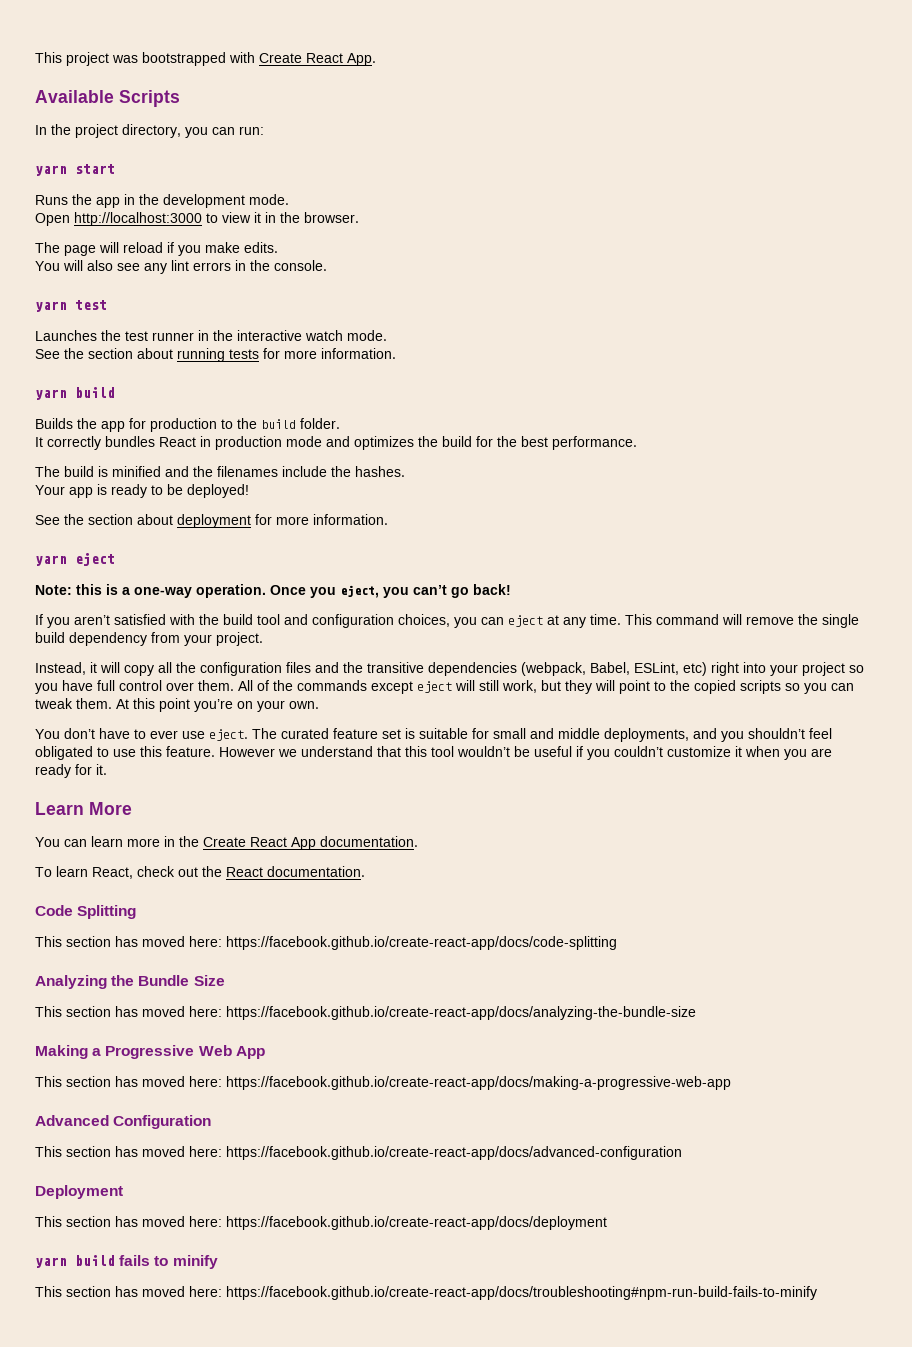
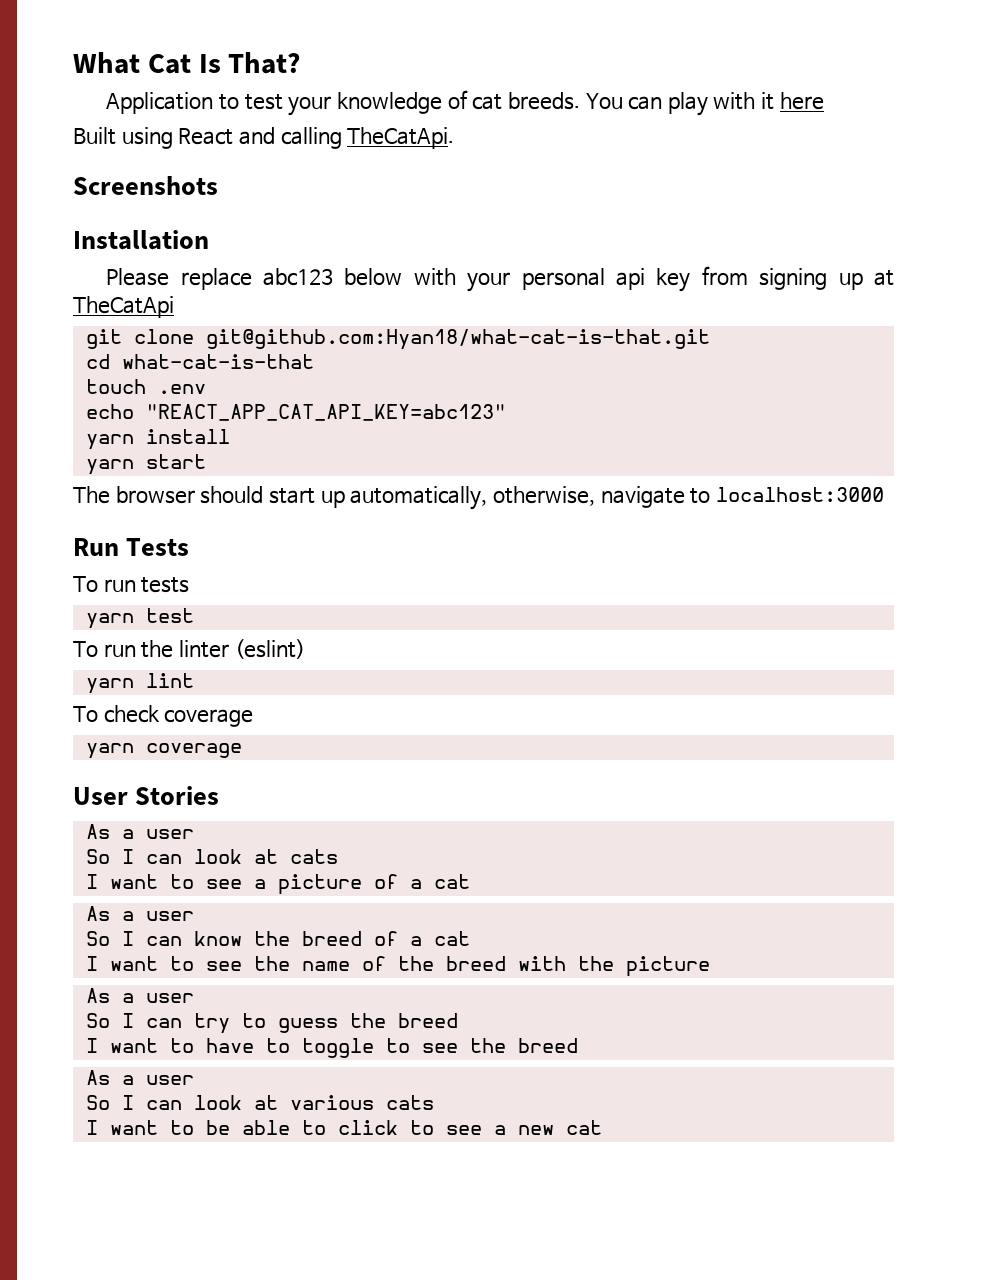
- This project was bootstrapped with Create React App.
- Available Scripts
- In the project directory, you can run:
+ What Cat Is That?
+ Application to test your knowledge of cat breeds. You can play with it here
+ Built using React and calling TheCatApi.
+ Screenshots
+ Installation
+ Please replace abc123 below with your personal api key from signing up at TheCatApi
+ git clone git@github.com:Hyan18/what-cat-is-that.git
+ cd what-cat-is-that
+ touch .env
+ echo "REACT_APP_CAT_API_KEY=abc123"
+ yarn install
  yarn start
- Runs the app in the development mode.
- Open http://localhost:3000 to view it in the browser.
- The page will reload if you make edits.
- You will also see any lint errors in the console.
+ The browser should start up automatically, otherwise, navigate to localhost:3000
+ Run Tests
+ To run tests
  yarn test
- Launches the test runner in the interactive watch mode.
- See the section about running tests for more information.
- yarn build
- Builds the app for production to the build folder.
- It correctly bundles React in production mode and optimizes the build for the best performance.
- The build is minified and the filenames include the hashes.
- Your app is ready to be deployed!
- See the section about deployment for more information.
- yarn eject
- Note: this is a one-way operation. Once you eject, you can’t go back!
- If you aren’t satisfied with the build tool and configuration choices, you can eject at any time. This command will remove the single build dependency from your project.
- Instead, it will copy all the configuration files and the transitive dependencies (webpack, Babel, ESLint, etc) right into your project so you have full control over them. All of the commands except eject will still work, but they will point to the copied scripts so you can tweak them. At this point you’re on your own.
- You don’t have to ever use eject. The curated feature set is suitable for small and middle deployments, and you shouldn’t feel obligated to use this feature. However we understand that this tool wouldn’t be useful if you couldn’t customize it when you are ready for it.
- Learn More
- You can learn more in the Create React App documentation.
- To learn React, check out the React documentation.
- Code Splitting
- This section has moved here: https://facebook.github.io/create-react-app/docs/code-splitting
- Analyzing the Bundle Size
- This section has moved here: https://facebook.github.io/create-react-app/docs/analyzing-the-bundle-size
- Making a Progressive Web App
- This section has moved here: https://facebook.github.io/create-react-app/docs/making-a-progressive-web-app
- Advanced Configuration
- This section has moved here: https://facebook.github.io/create-react-app/docs/advanced-configuration
- Deployment
- This section has moved here: https://facebook.github.io/create-react-app/docs/deployment
- yarn build fails to minify
- This section has moved here: https://facebook.github.io/create-react-app/docs/troubleshooting#npm-run-build-fails-to-minify
+ To run the linter (eslint)
+ yarn lint
+ To check coverage
+ yarn coverage
+ User Stories
+ As a user
+ So I can look at cats
+ I want to see a picture of a cat
+ As a user
+ So I can know the breed of a cat
+ I want to see the name of the breed with the picture
+ As a user
+ So I can try to guess the breed
+ I want to have to toggle to see the breed
+ As a user
+ So I can look at various cats
+ I want to be able to click to see a new cat

